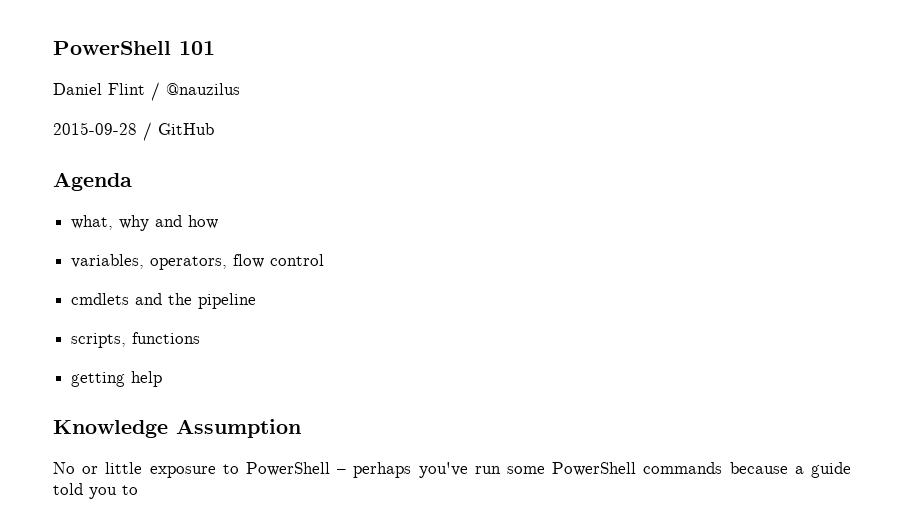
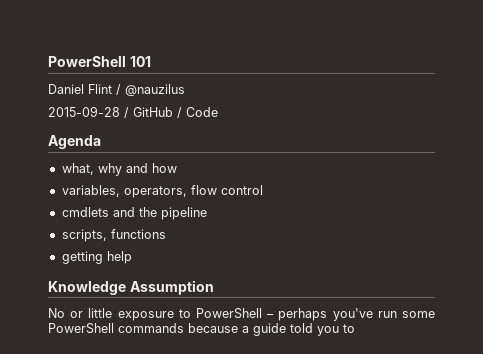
- 2015-09-28 / GitHub
+ 2015-09-28 / GitHub / Code

